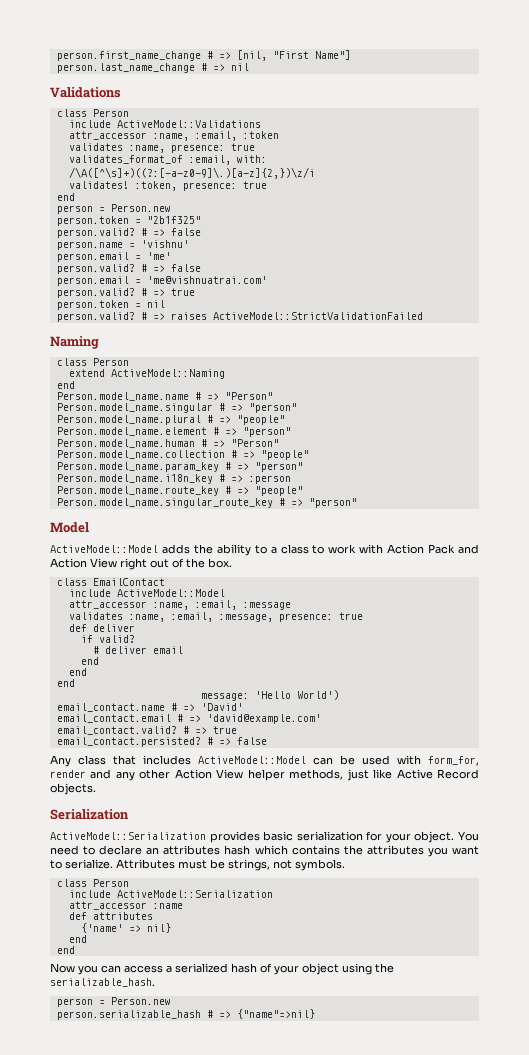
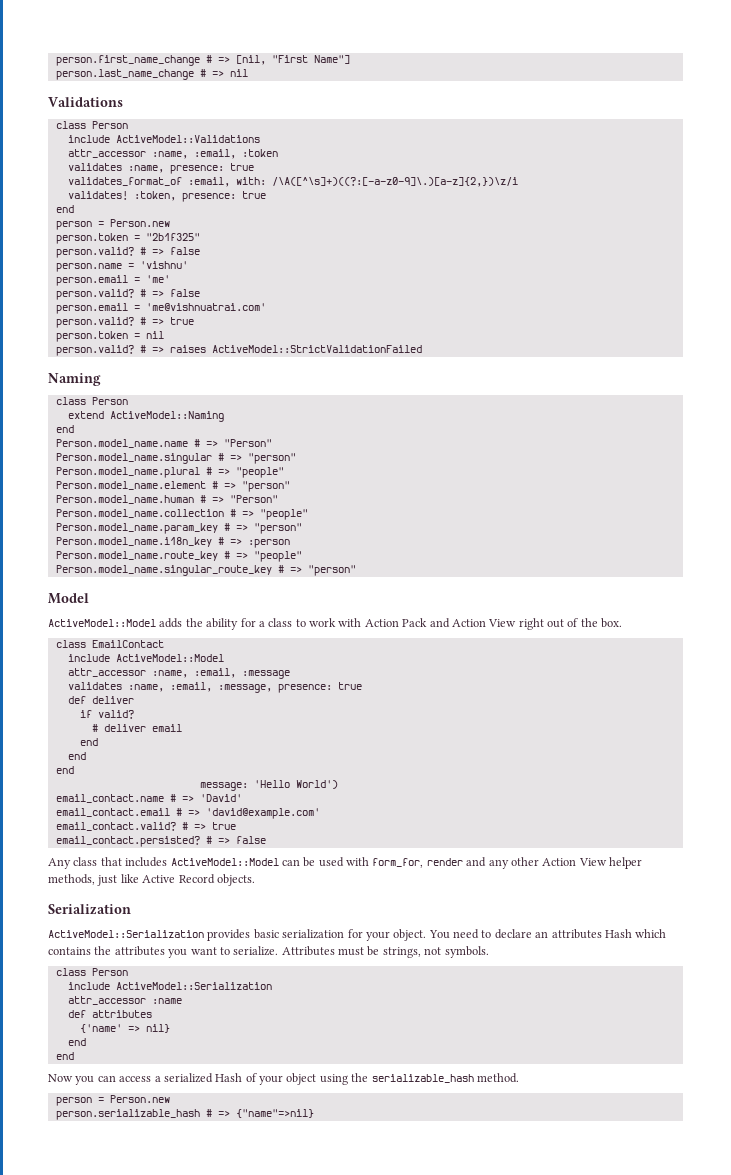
- ActiveModel::Model adds the ability to a class to work with Action Pack and Action View right out of the box.
+ ActiveModel::Model adds the ability for a class to work with Action Pack and Action View right out of the box.
- You need to declare an attributes hash which contains the attributes you want to serialize.
+ You need to declare an attributes Hash which contains the attributes you want to serialize.
- Now you can access a serialized hash of your object using the serializable_hash.
+ Now you can access a serialized Hash of your object using the serializable_hash method.

